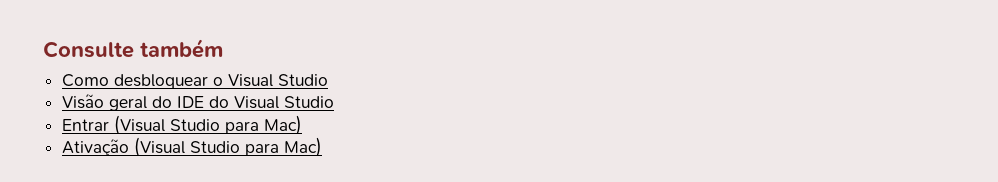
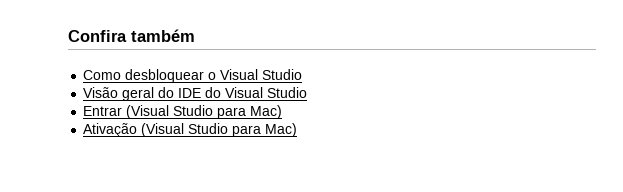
- Consulte também
+ Confira também

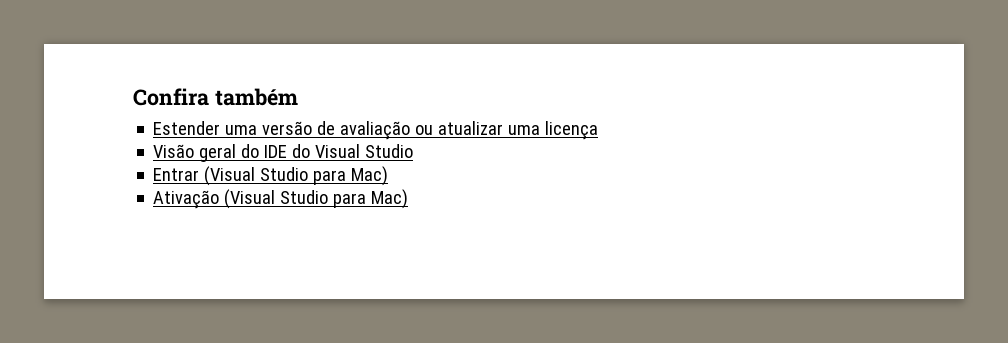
- Como desbloquear o Visual Studio
+ Estender uma versão de avaliação ou atualizar uma licença

